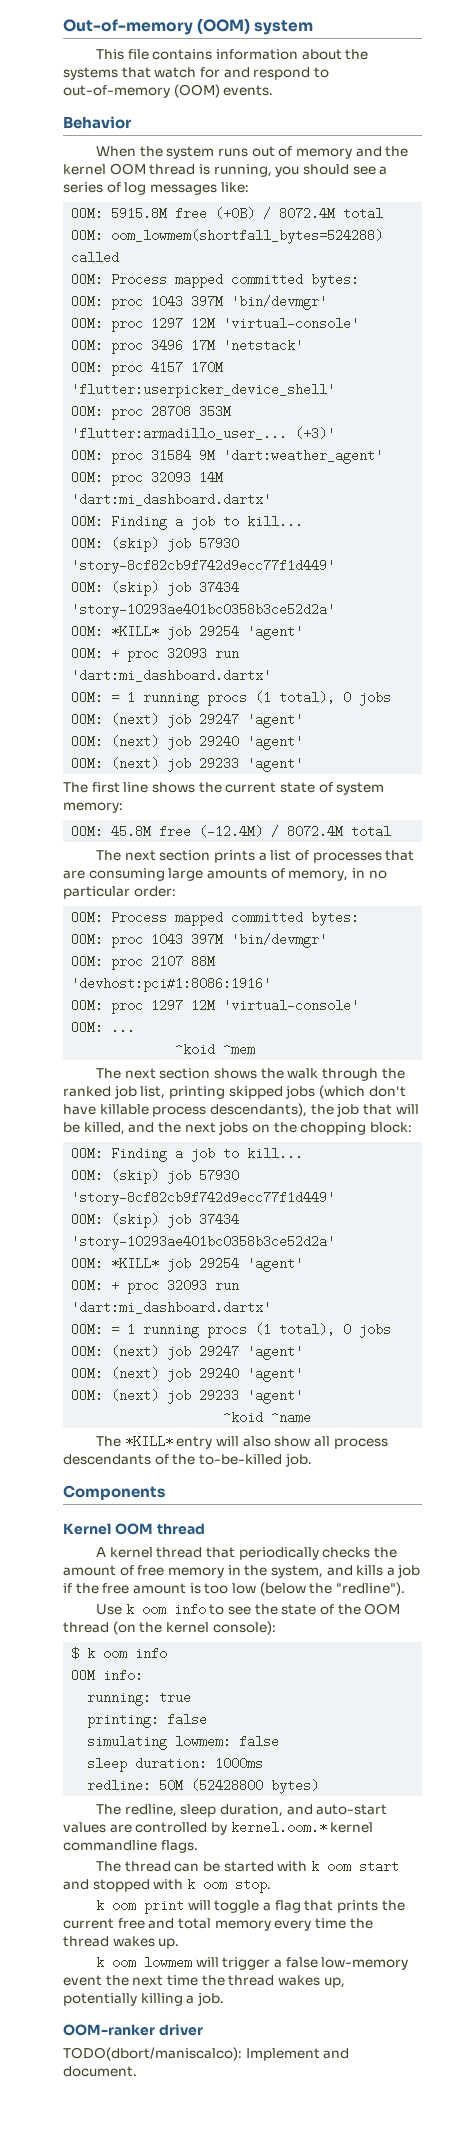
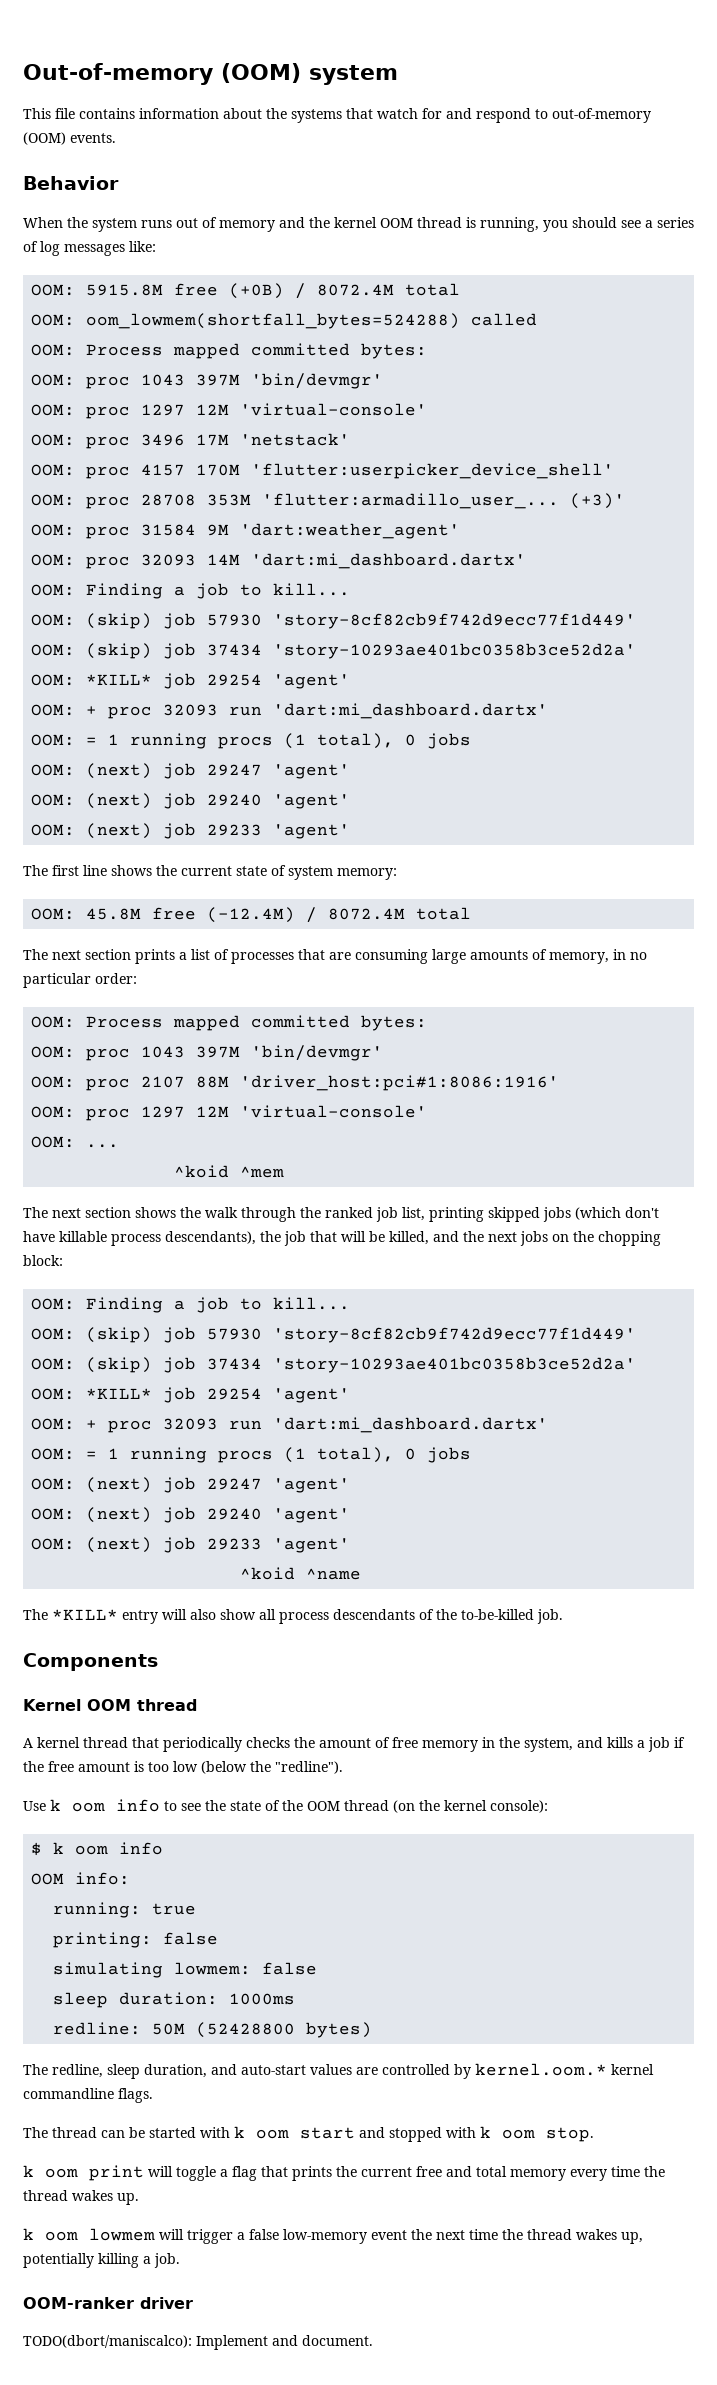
- OOM: proc 2107 88M 'devhost:pci#1:8086:1916'
+ OOM: proc 2107 88M 'driver_host:pci#1:8086:1916'

